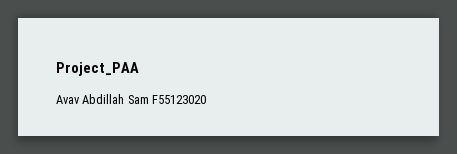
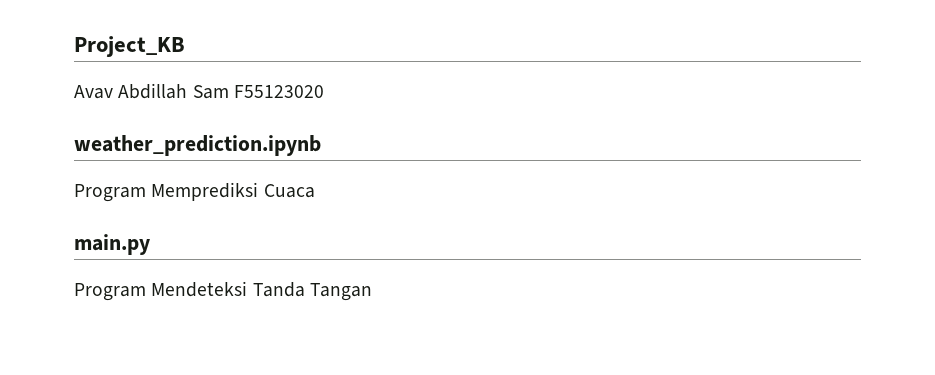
- Project_PAA
+ Project_KB
+ weather_prediction.ipynb
+ Program Memprediksi Cuaca
+ main.py
+ Program Mendeteksi Tanda Tangan

